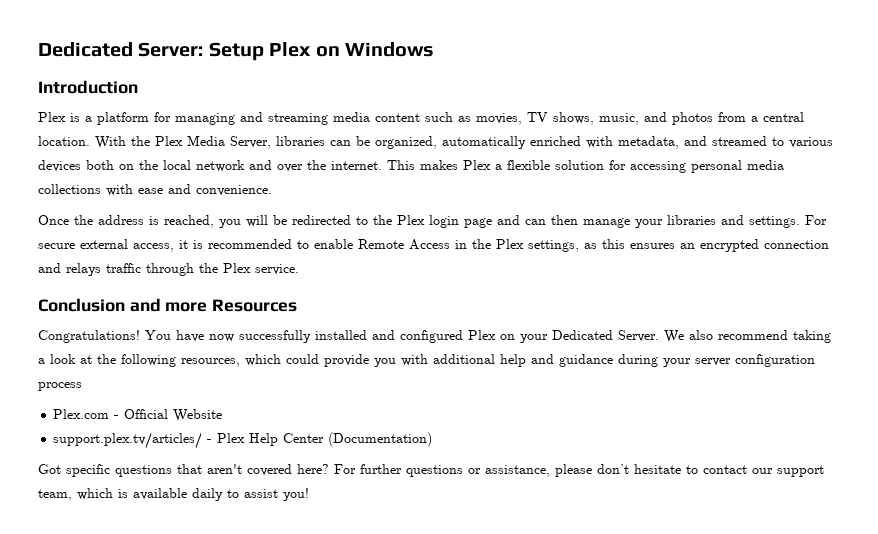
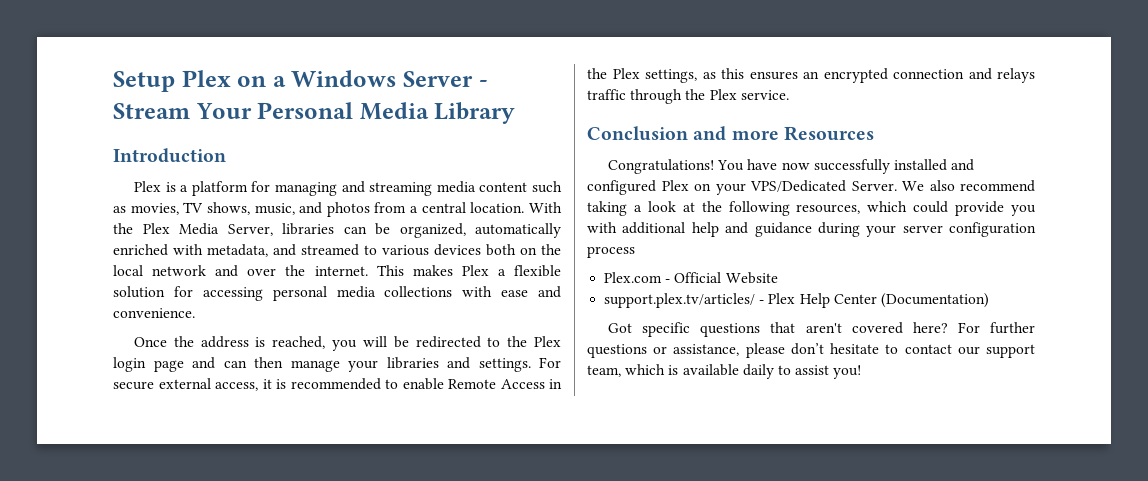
- Dedicated Server: Setup Plex on Windows
+ Setup Plex on a Windows Server - Stream Your Personal Media Library
- You have now successfully installed and configured Plex on your Dedicated Server.
+ You have now successfully installed and configured Plex on your VPS/Dedicated Server.

